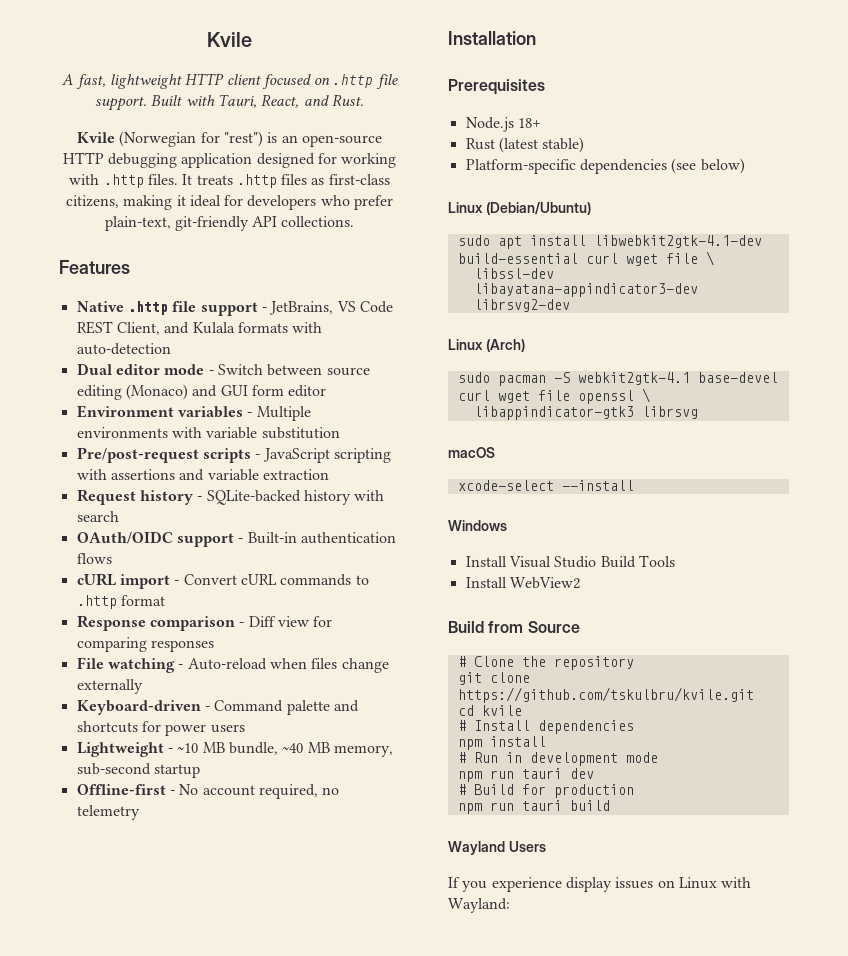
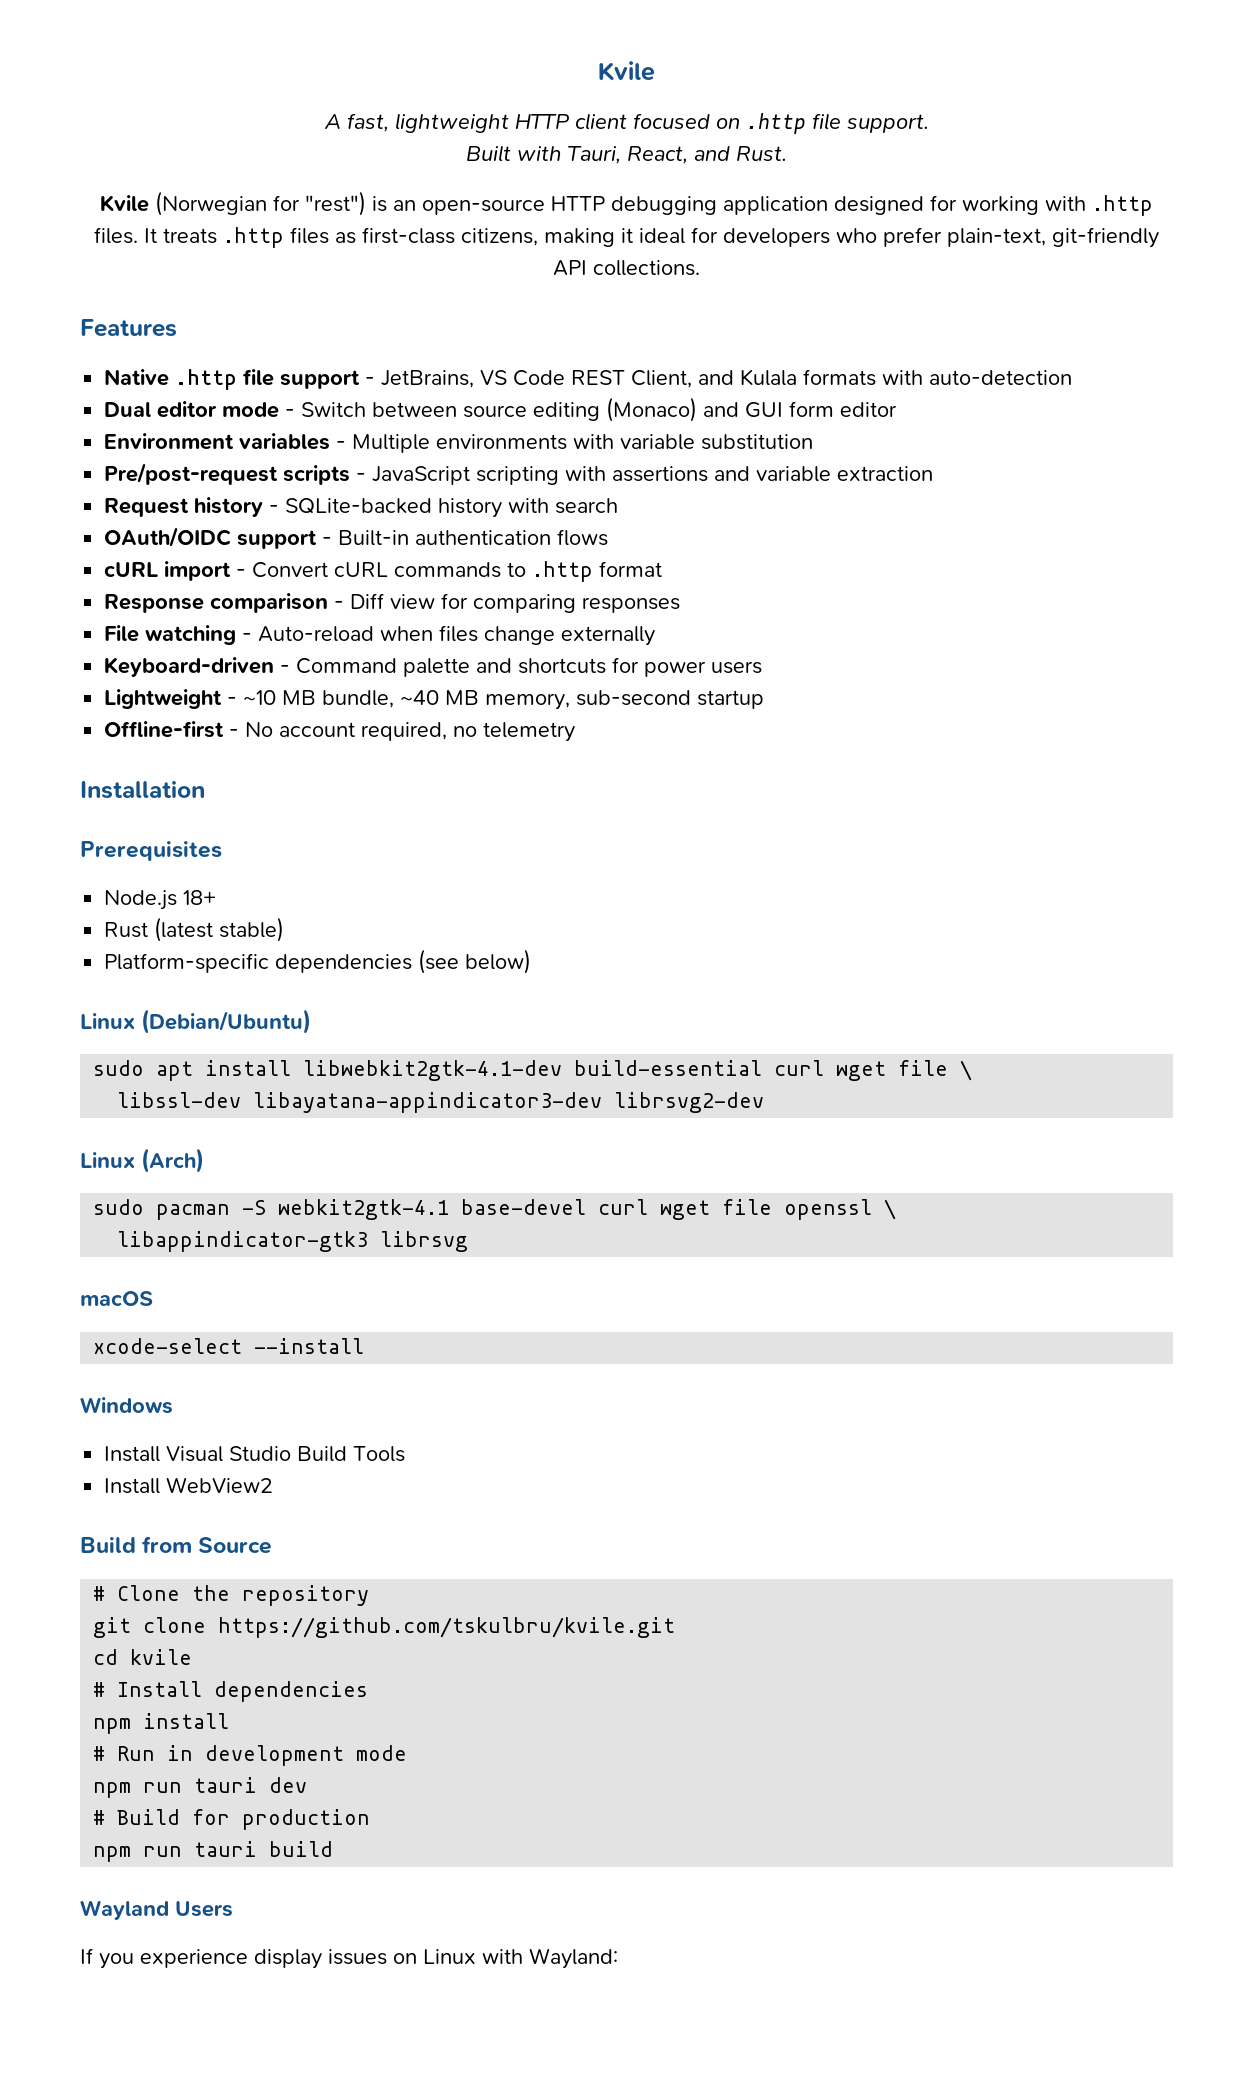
- A fast, lightweight HTTP client focused on .http file support. Built with Tauri, React, and Rust.
+ A fast, lightweight HTTP client focused on .http file support.
+ Built with Tauri, React, and Rust.

